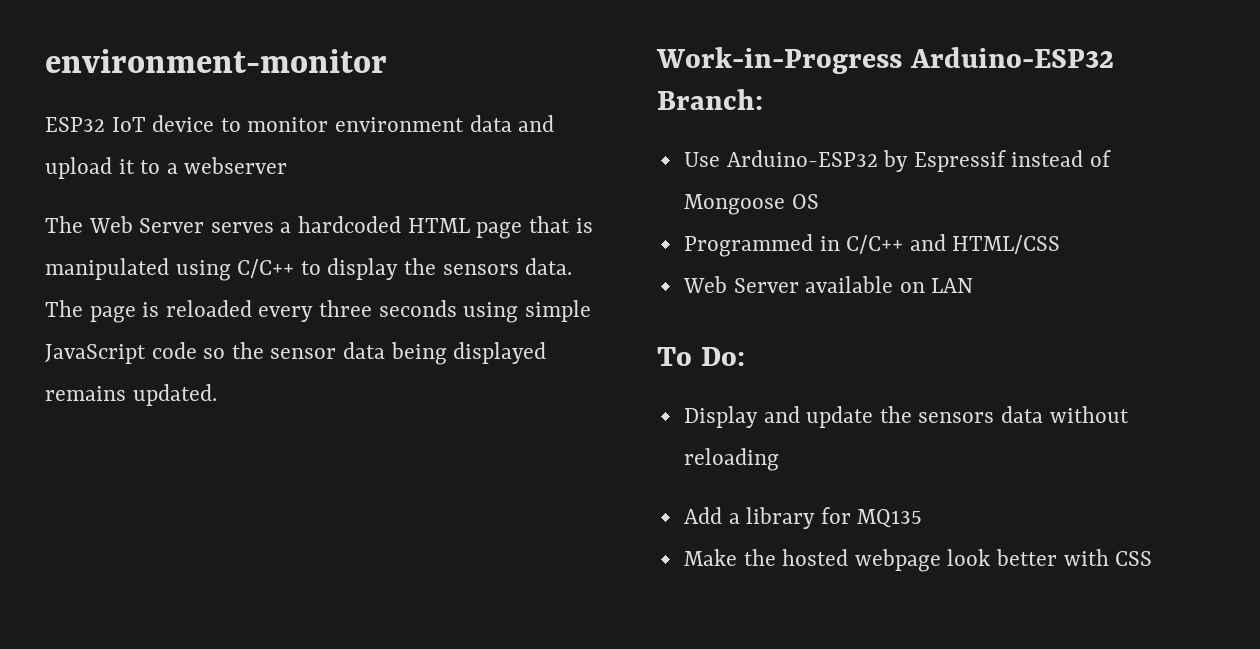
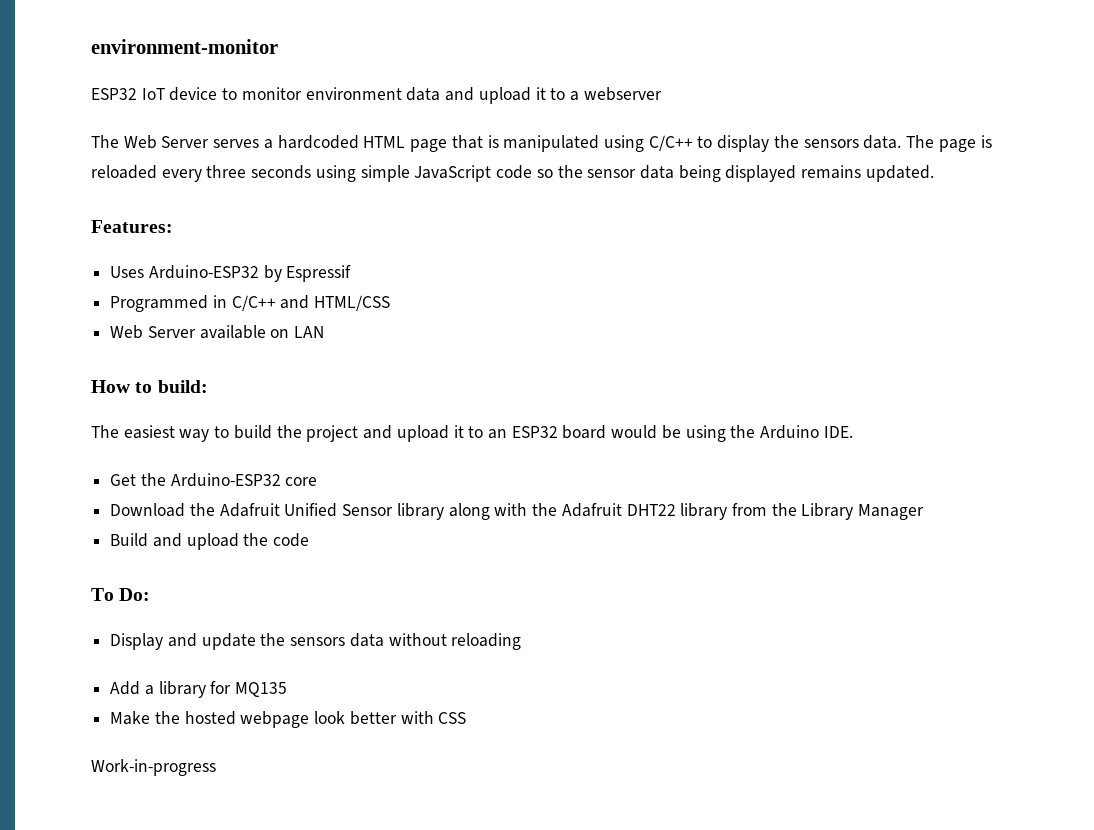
- Work-in-Progress Arduino-ESP32 Branch:
- Use Arduino-ESP32 by Espressif instead of Mongoose OS
+ Features:
+ Uses Arduino-ESP32 by Espressif
+ How to build:
+ The easiest way to build the project and upload it to an ESP32 board would be using the Arduino IDE.
+ Get the Arduino-ESP32 core
+ Download the Adafruit Unified Sensor library along with the Adafruit DHT22 library from the Library Manager
+ Build and upload the code
+ Work-in-progress

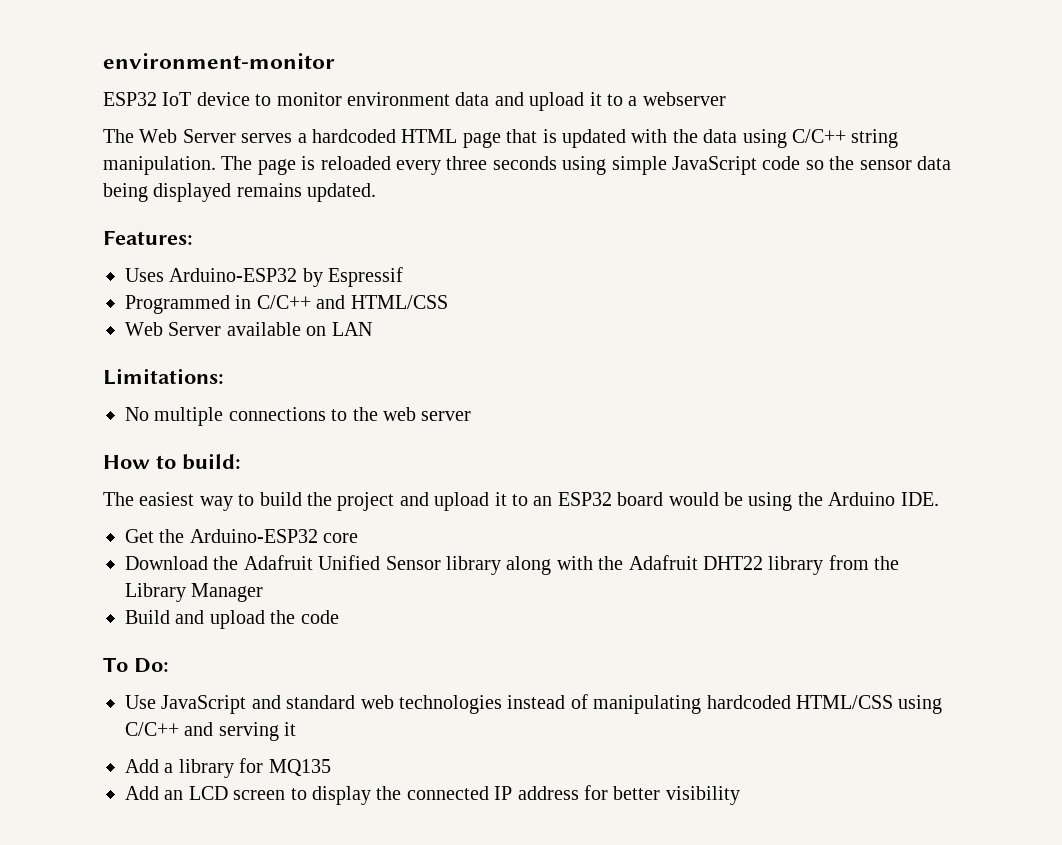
- The Web Server serves a hardcoded HTML page that is manipulated using C/C++ to display the sensors data.
+ The Web Server serves a hardcoded HTML page that is updated with the data using C/C++ string manipulation.
+ Limitations:
+ No multiple connections to the web server
- Display and update the sensors data without reloading
+ Use JavaScript and standard web technologies instead of manipulating hardcoded HTML/CSS using C/C++ and serving it
- Make the hosted webpage look better with CSS
- Work-in-progress
+ Add an LCD screen to display the connected IP address for better visibility

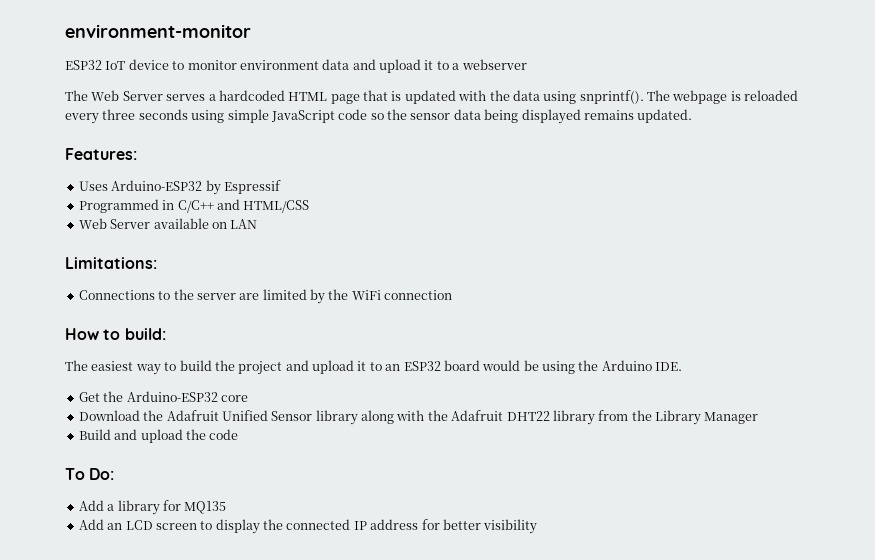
- The Web Server serves a hardcoded HTML page that is updated with the data using C/C++ string manipulation. The page is reloaded every three seconds using simple JavaScript code so the sensor data being displayed remains updated.
+ The Web Server serves a hardcoded HTML page that is updated with the data using snprintf(). The webpage is reloaded every three seconds using simple JavaScript code so the sensor data being displayed remains updated.
- No multiple connections to the web server
+ Connections to the server are limited by the WiFi connection
- Use JavaScript and standard web technologies instead of manipulating hardcoded HTML/CSS using C/C++ and serving it

